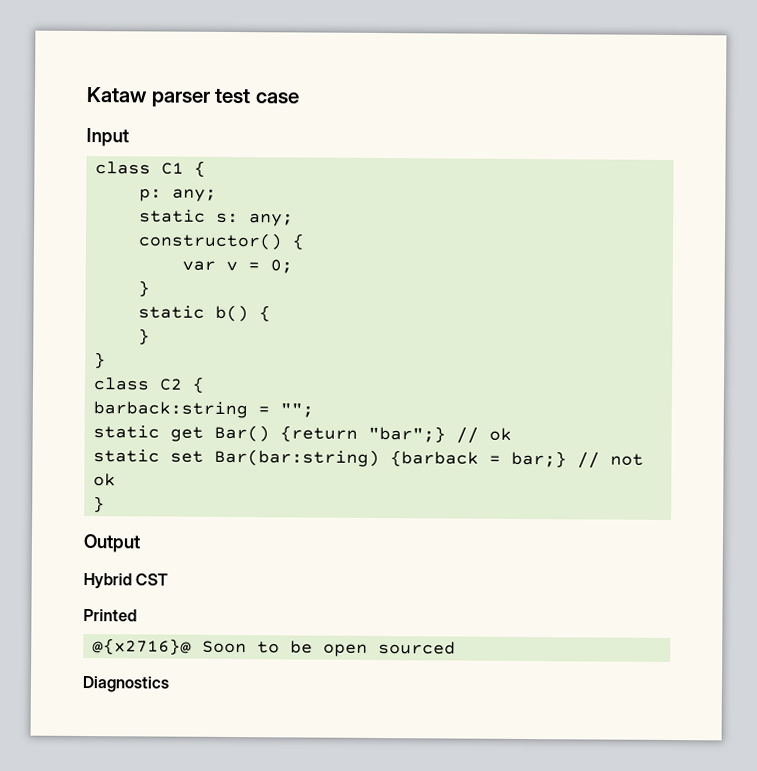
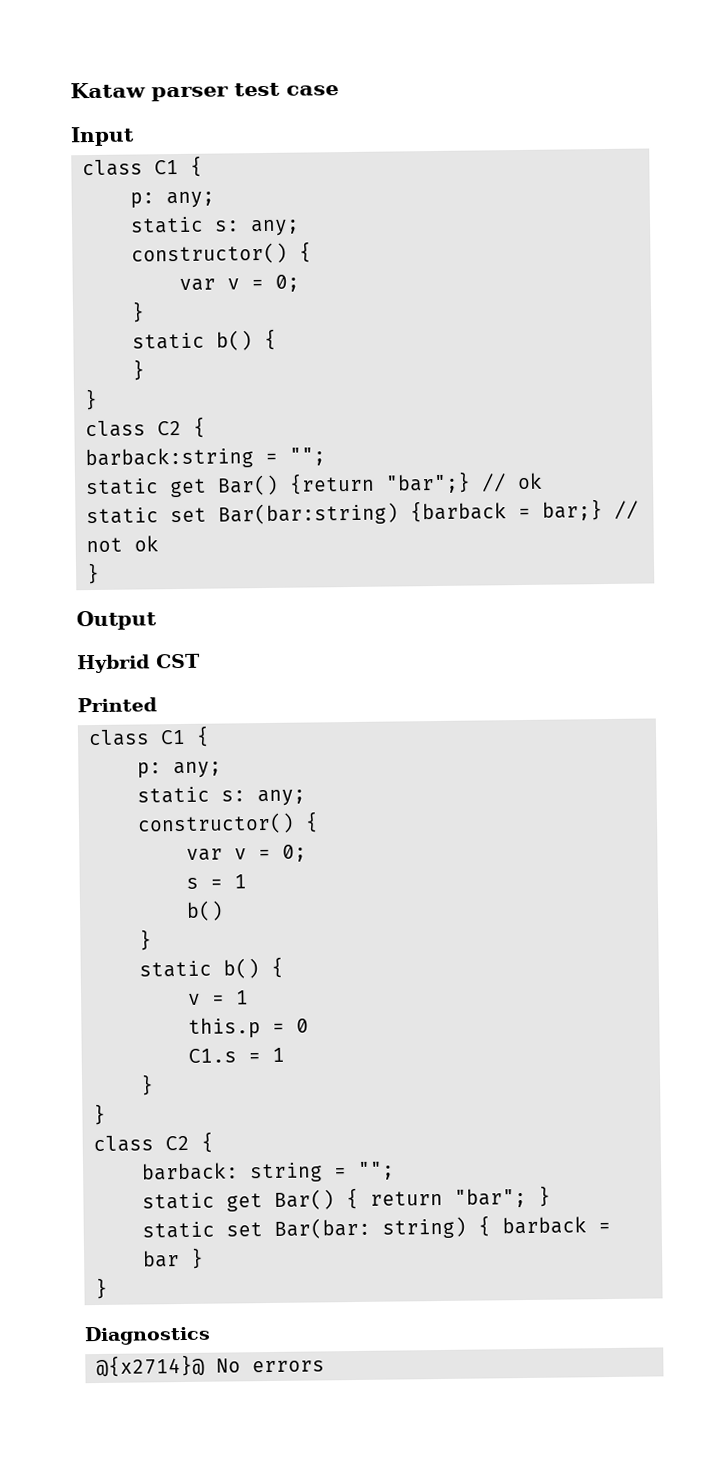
  Printed
- @{x2716}@ Soon to be open sourced
+ class C1 {
+ p: any;
+ static s: any;
+ constructor() {
+ var v = 0;
+ s = 1
+ b()
+ }
+ static b() {
+ v = 1
+ this.p = 0
+ C1.s = 1
+ }
+ }
+ class C2 {
+ barback: string = "";
+ static get Bar() { return "bar"; }
+ static set Bar(bar: string) { barback = bar }
+ }
  Diagnostics
+ @{x2714}@ No errors

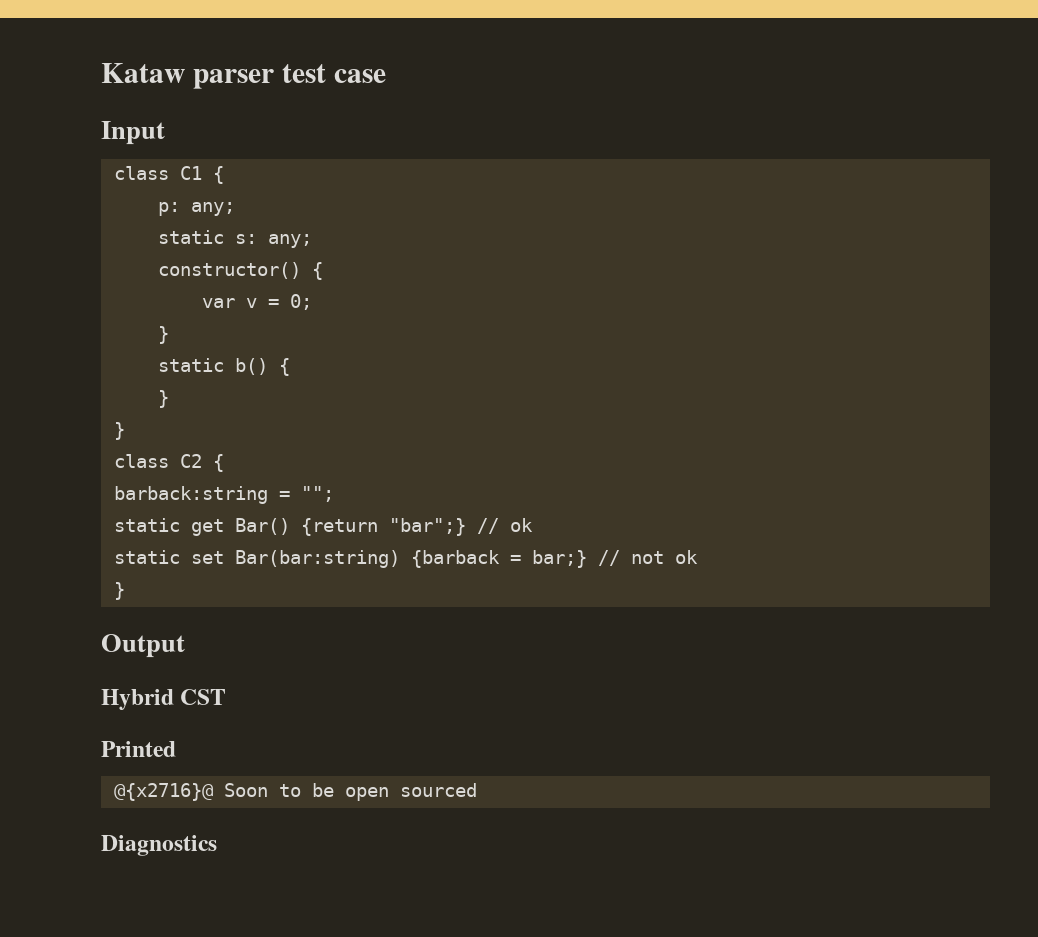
  Printed
- class C1 {
- p: any;
- static s: any;
- constructor() {
- var v = 0;
- s = 1
- b()
- }
- static b() {
- v = 1
- this.p = 0
- C1.s = 1
- }
- }
- class C2 {
- barback: string = "";
- static get Bar() { return "bar"; }
- static set Bar(bar: string) { barback = bar }
- }
+ @{x2716}@ Soon to be open sourced
  Diagnostics
- @{x2714}@ No errors

